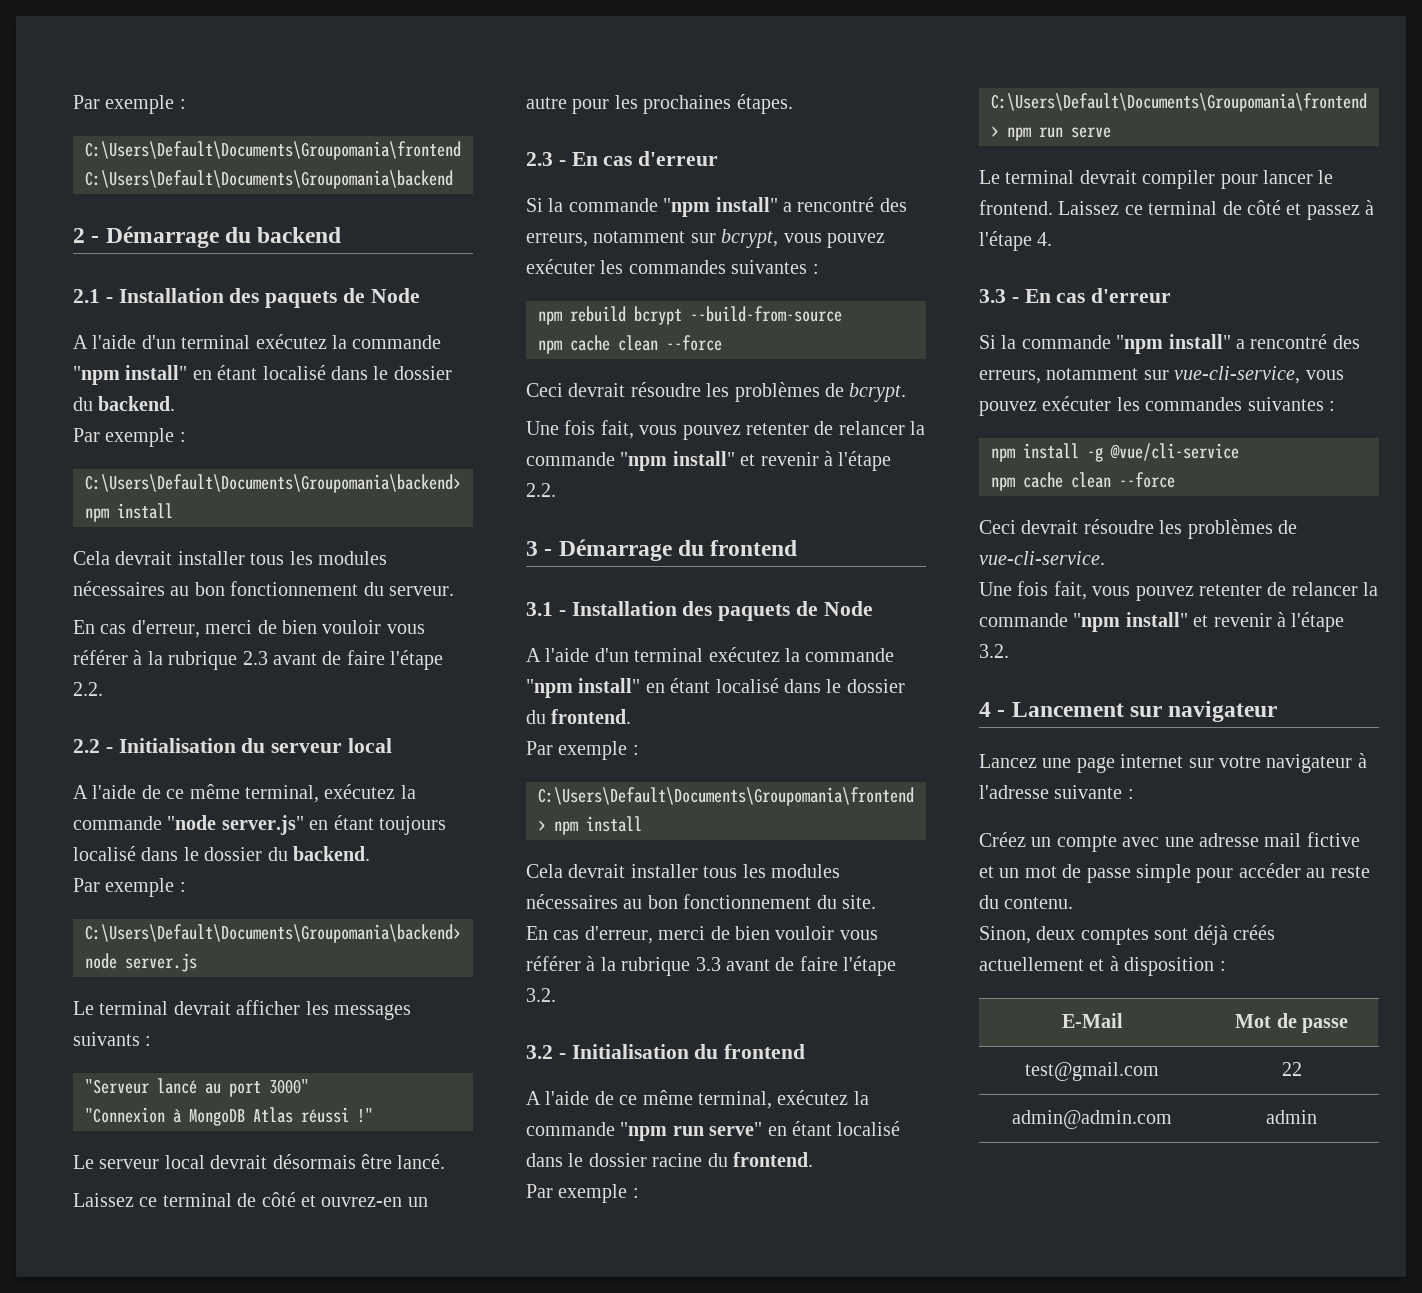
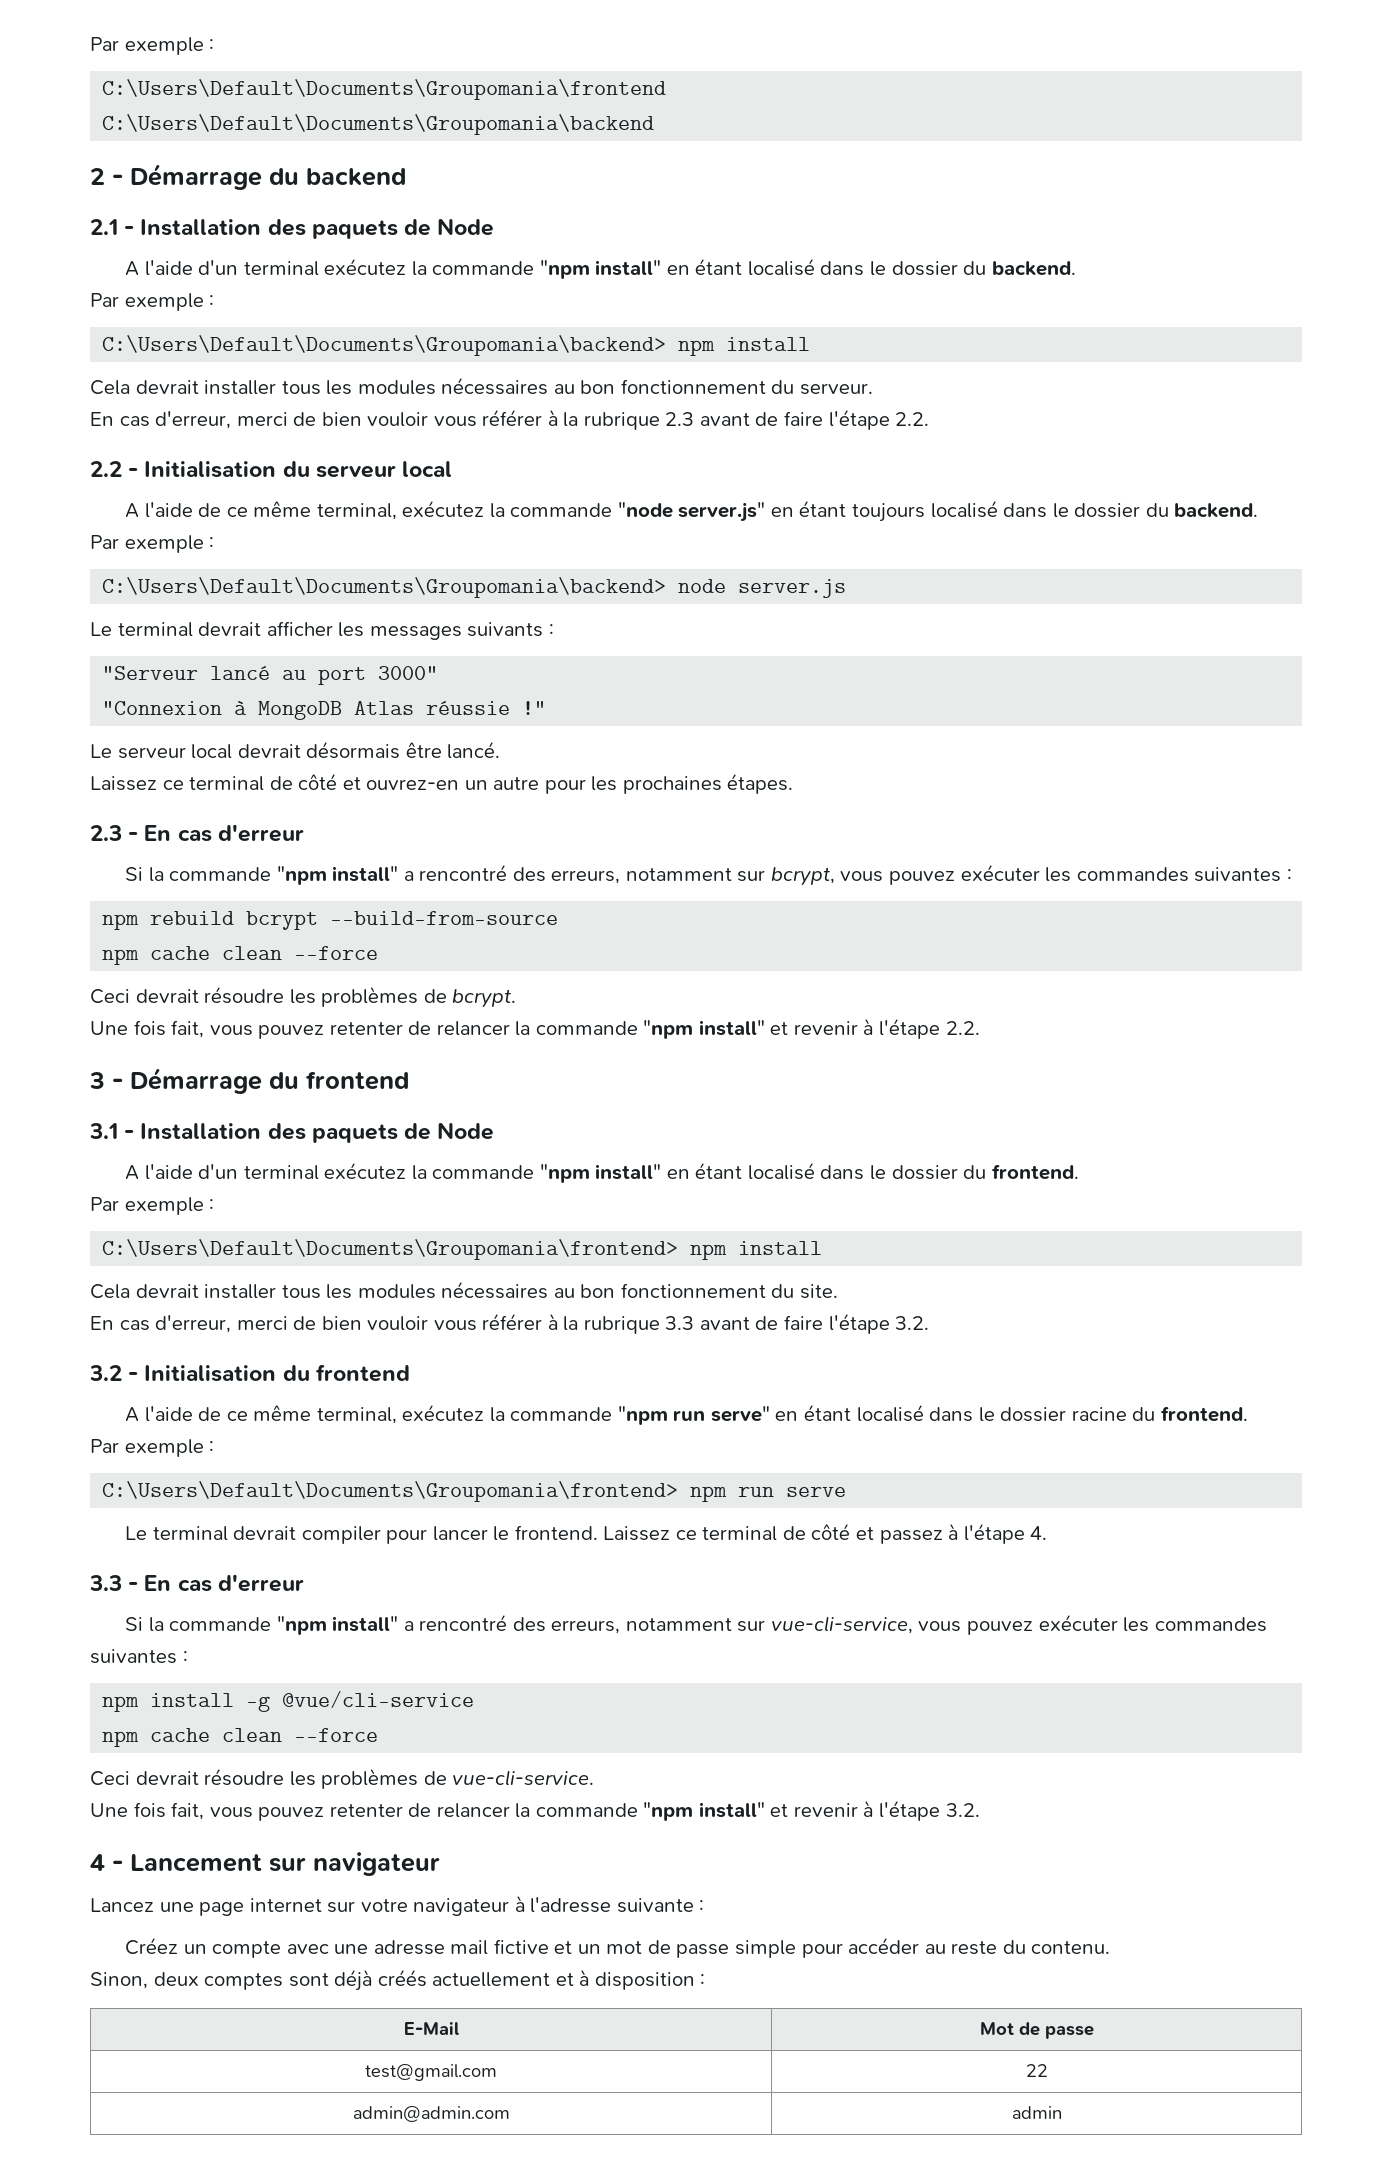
- "Connexion à MongoDB Atlas réussi !"
+ "Connexion à MongoDB Atlas réussie !"

